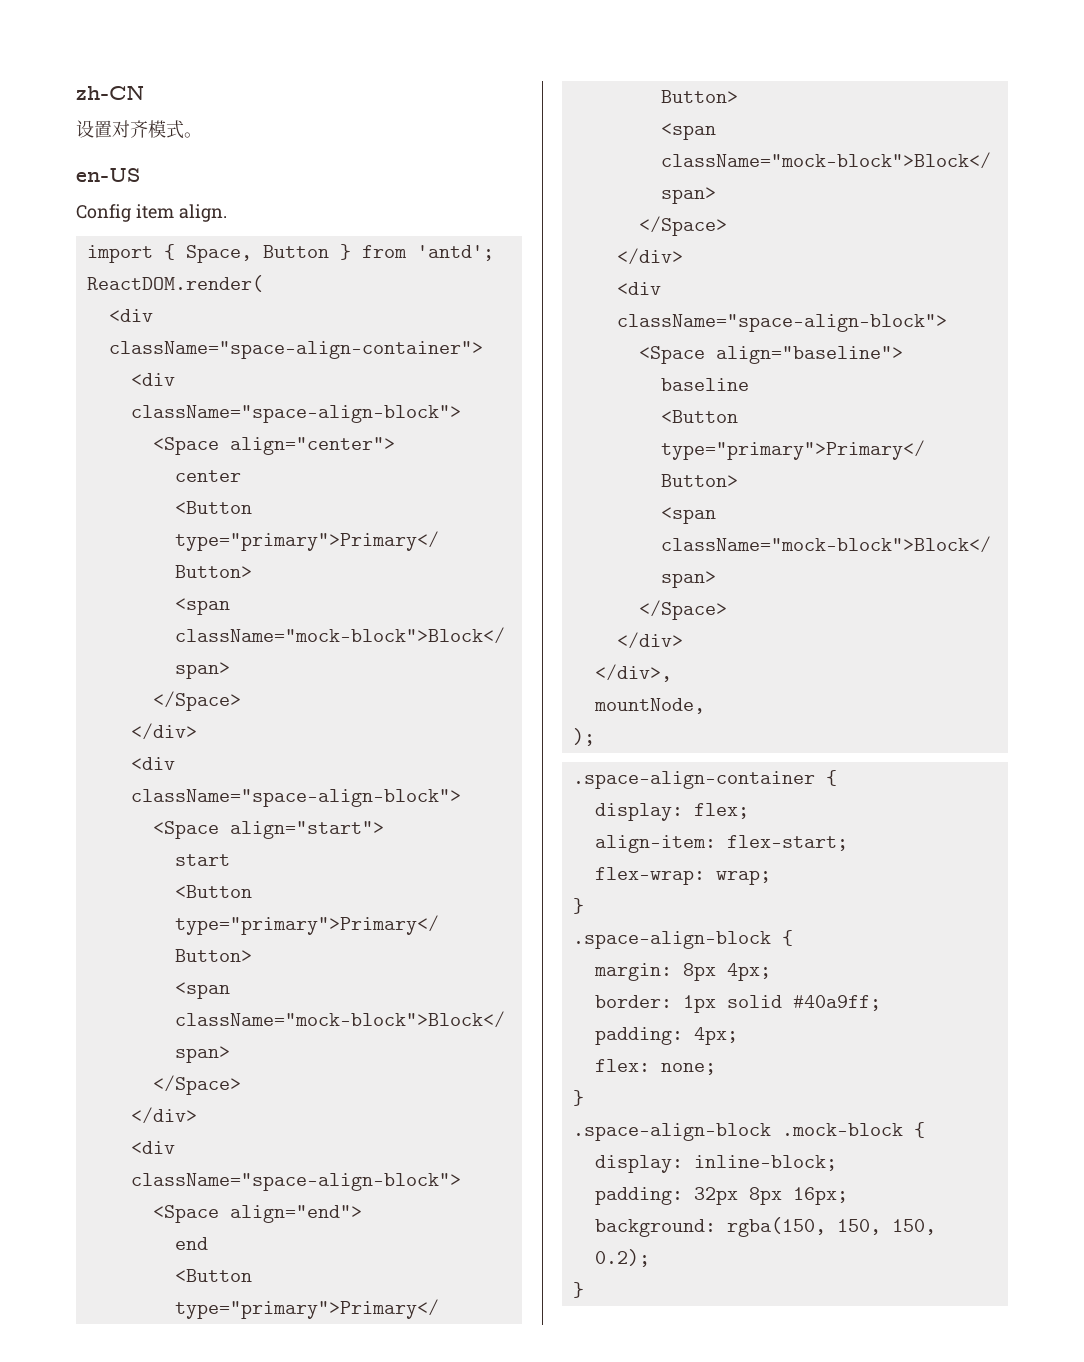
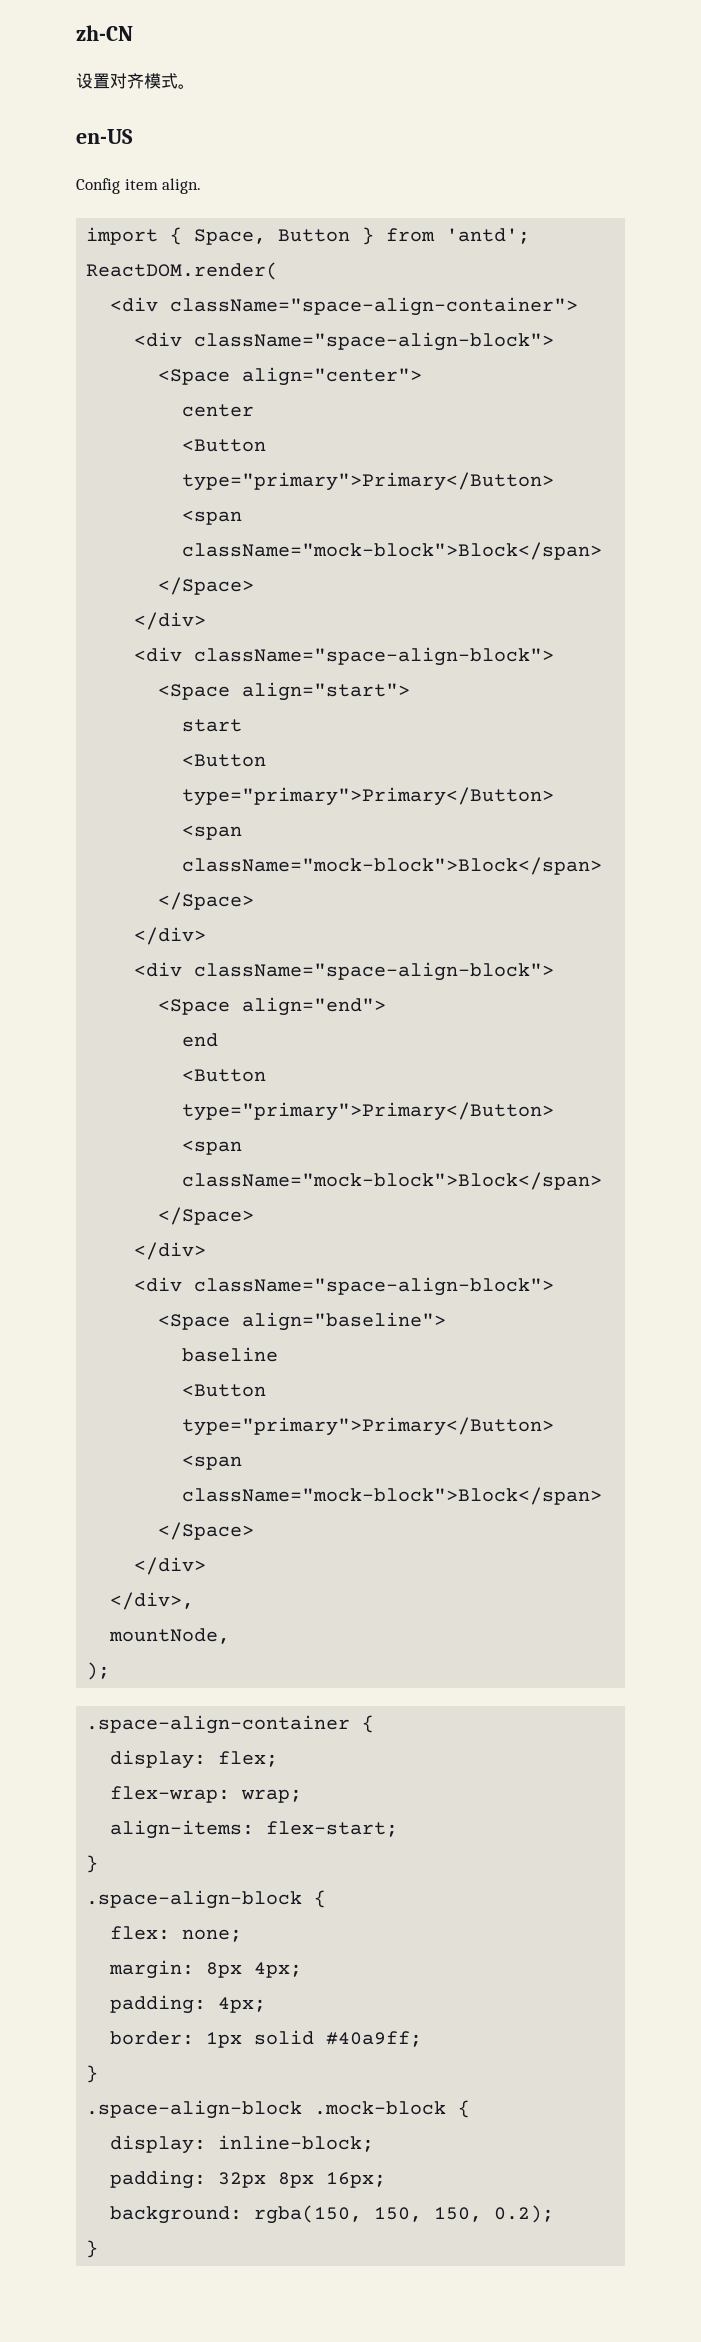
- align-item: flex-start;
+ align-items: flex-start;
+ flex: none;
+ padding: 4px;
- padding: 4px;
- flex: none;

